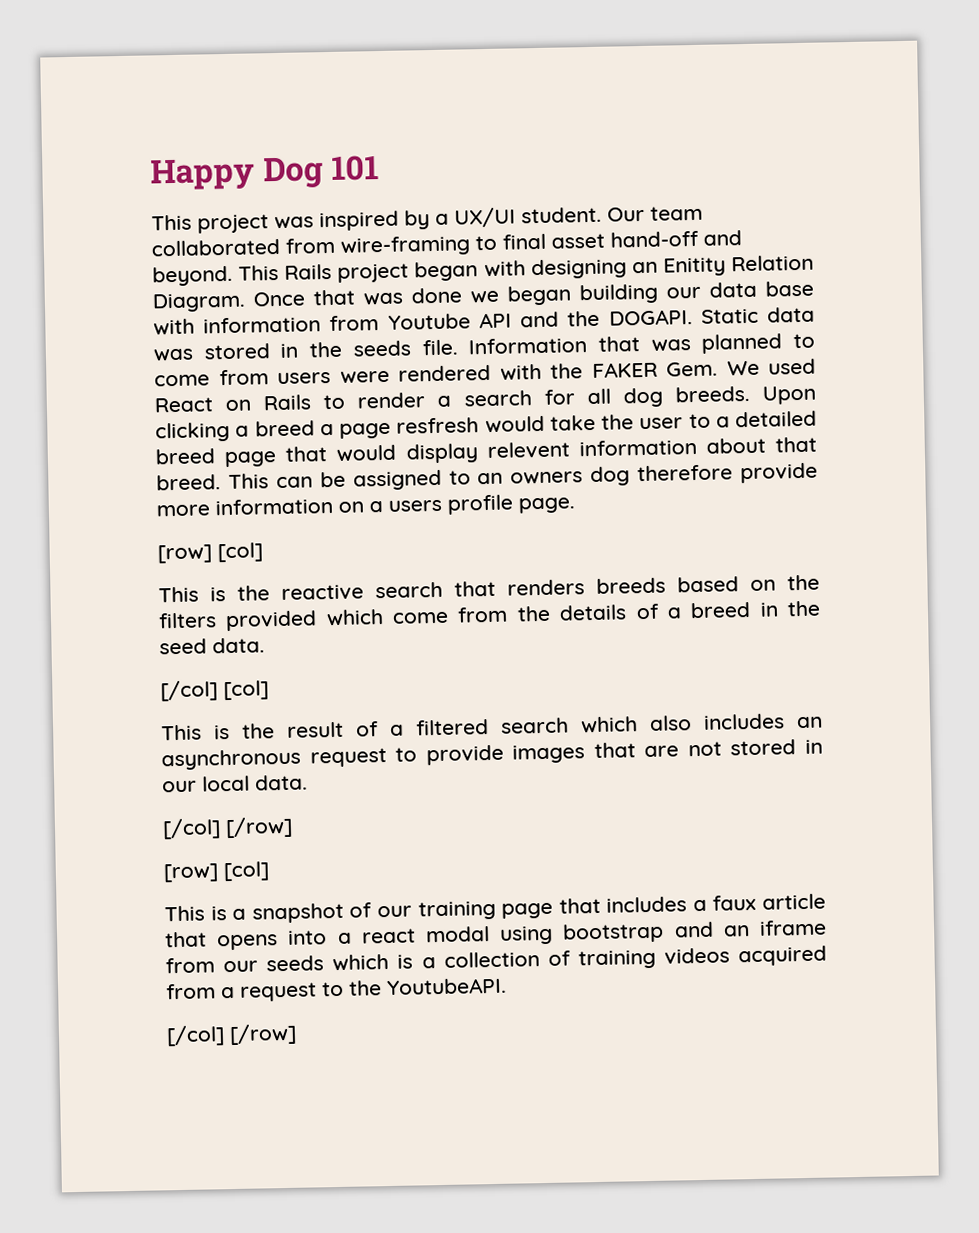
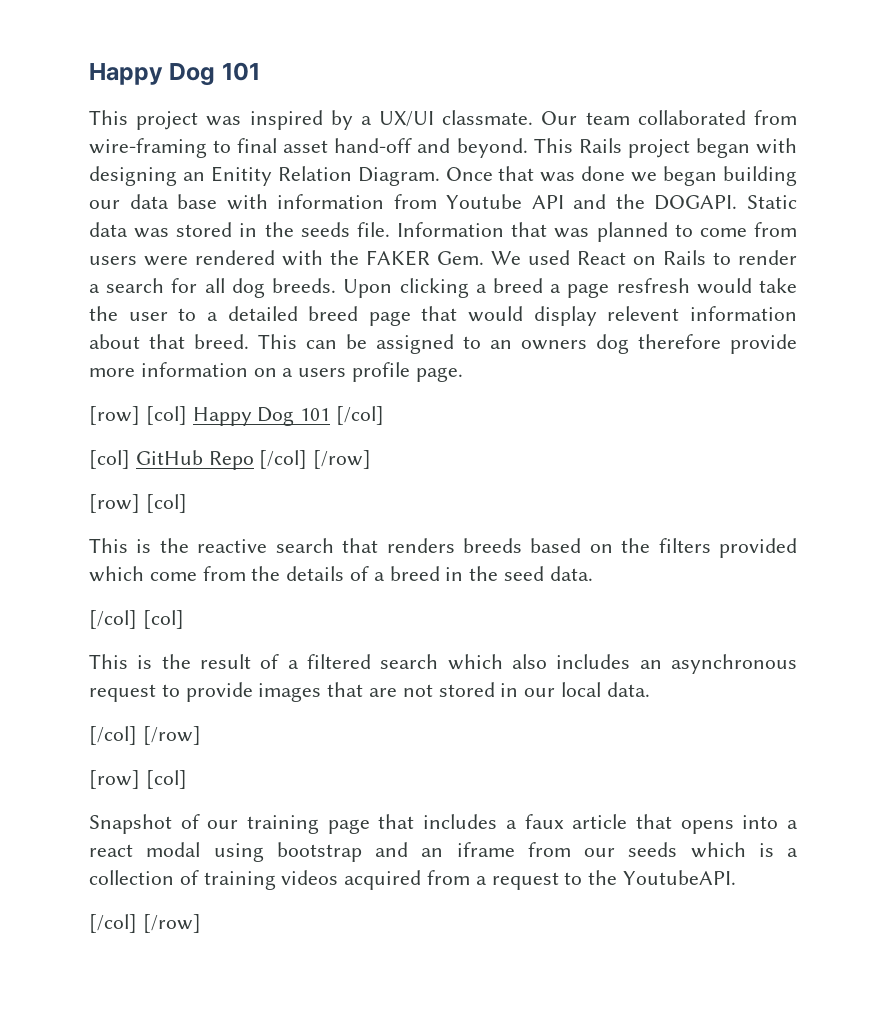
- This project was inspired by a UX/UI student.
+ This project was inspired by a UX/UI classmate.
+ [row] [col] Happy Dog 101 [/col]
+ [col] GitHub Repo [/col] [/row]
- This is a snapshot of our training page that includes a faux article that opens into a react modal using bootstrap and an iframe from our seeds which is a collection of training videos acquired from a request to the YoutubeAPI.
+ Snapshot of our training page that includes a faux article that opens into a react modal using bootstrap and an iframe from our seeds which is a collection of training videos acquired from a request to the YoutubeAPI.

